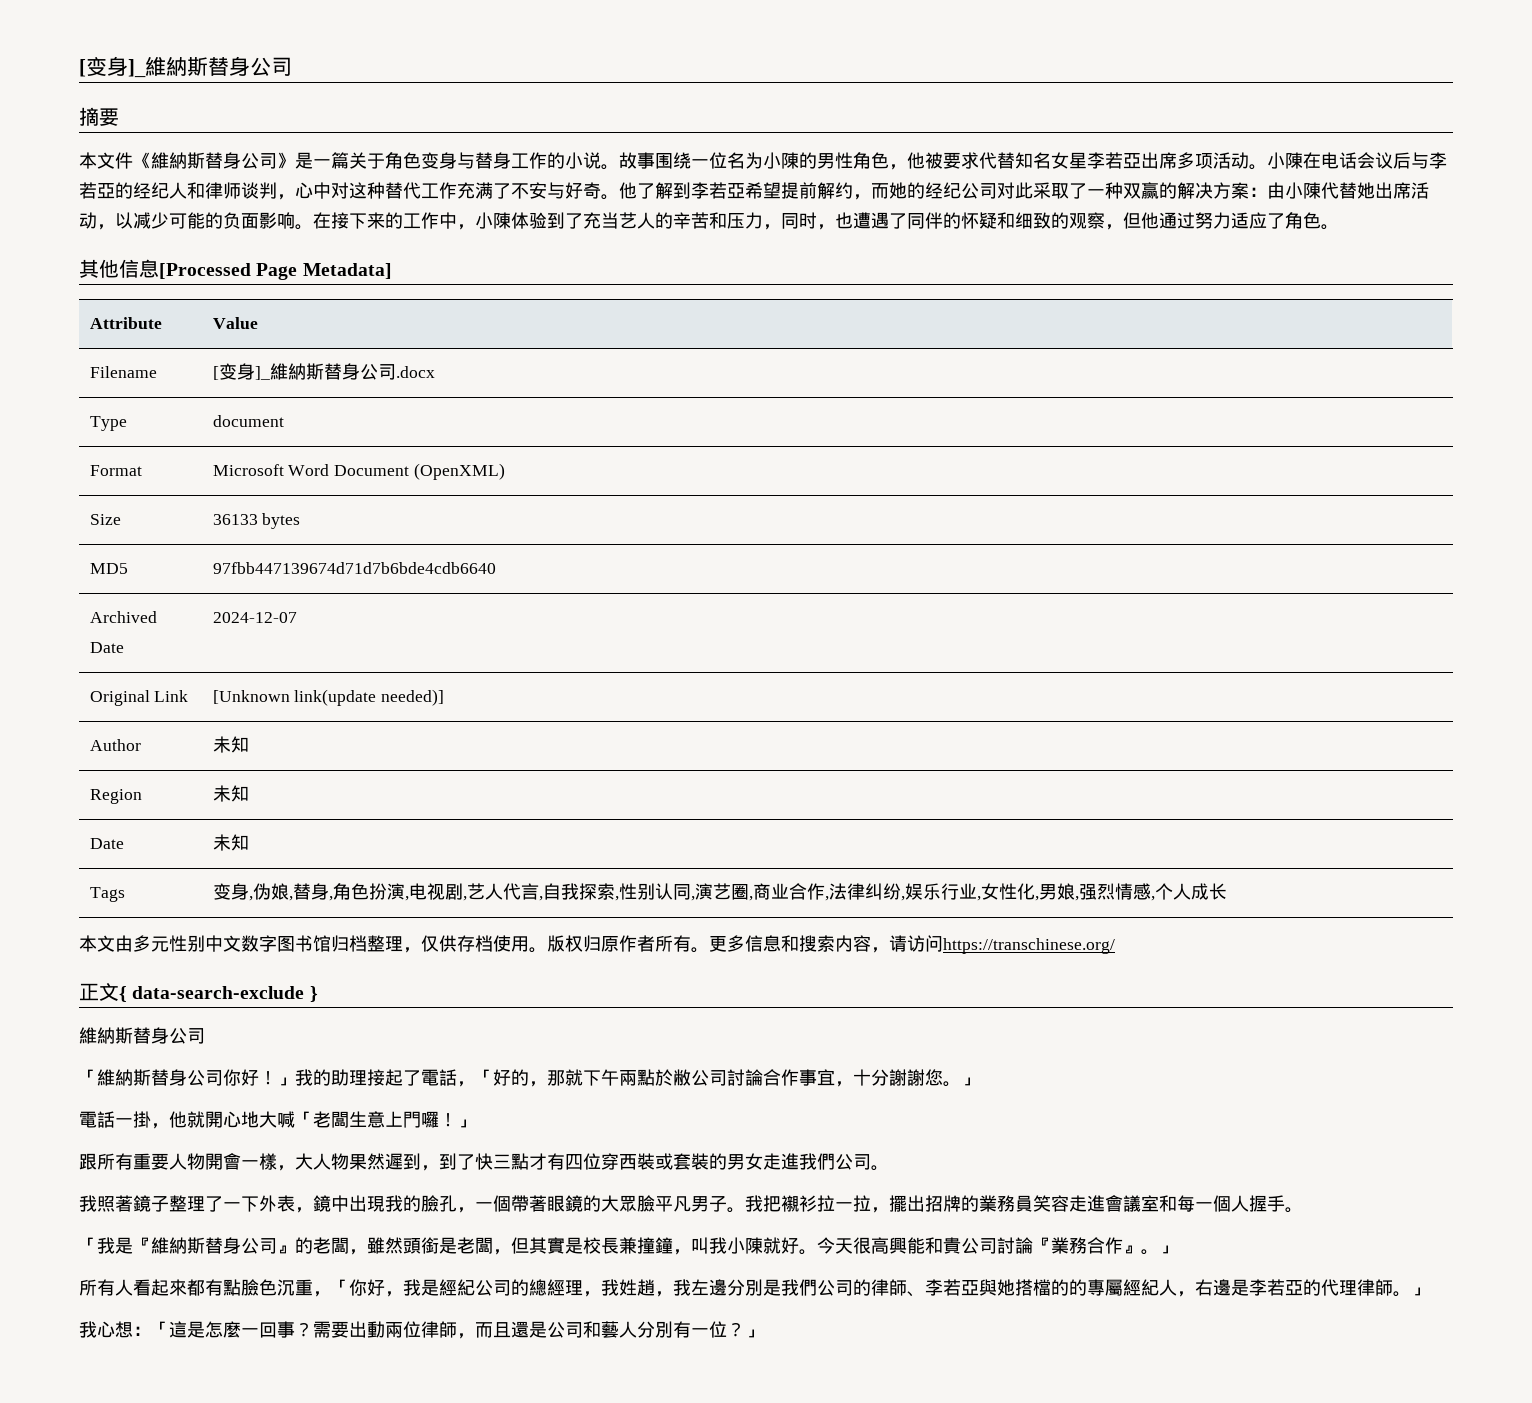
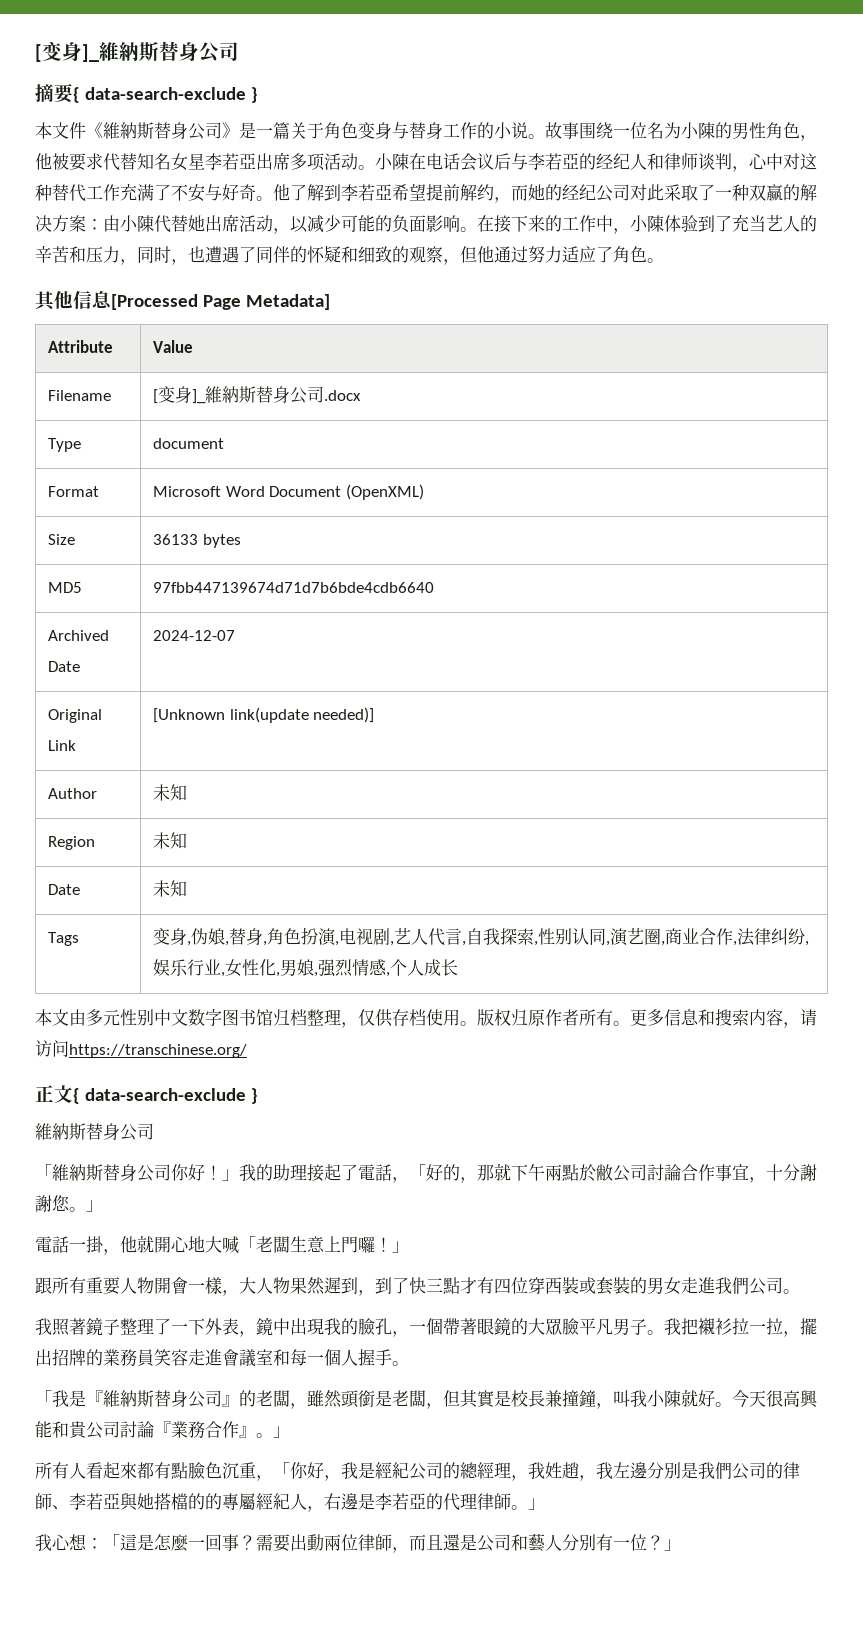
- 摘要
+ 摘要{ data-search-exclude }

